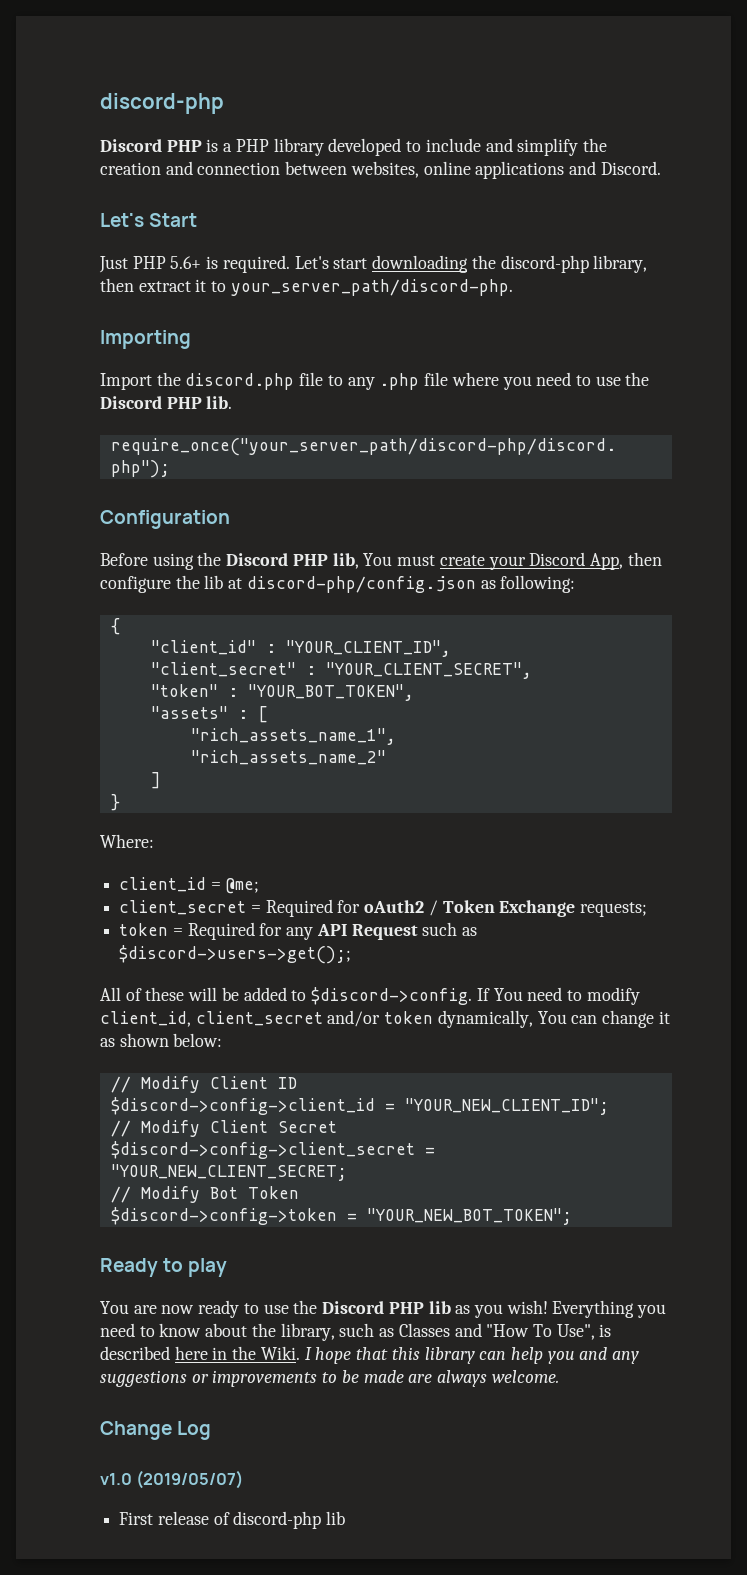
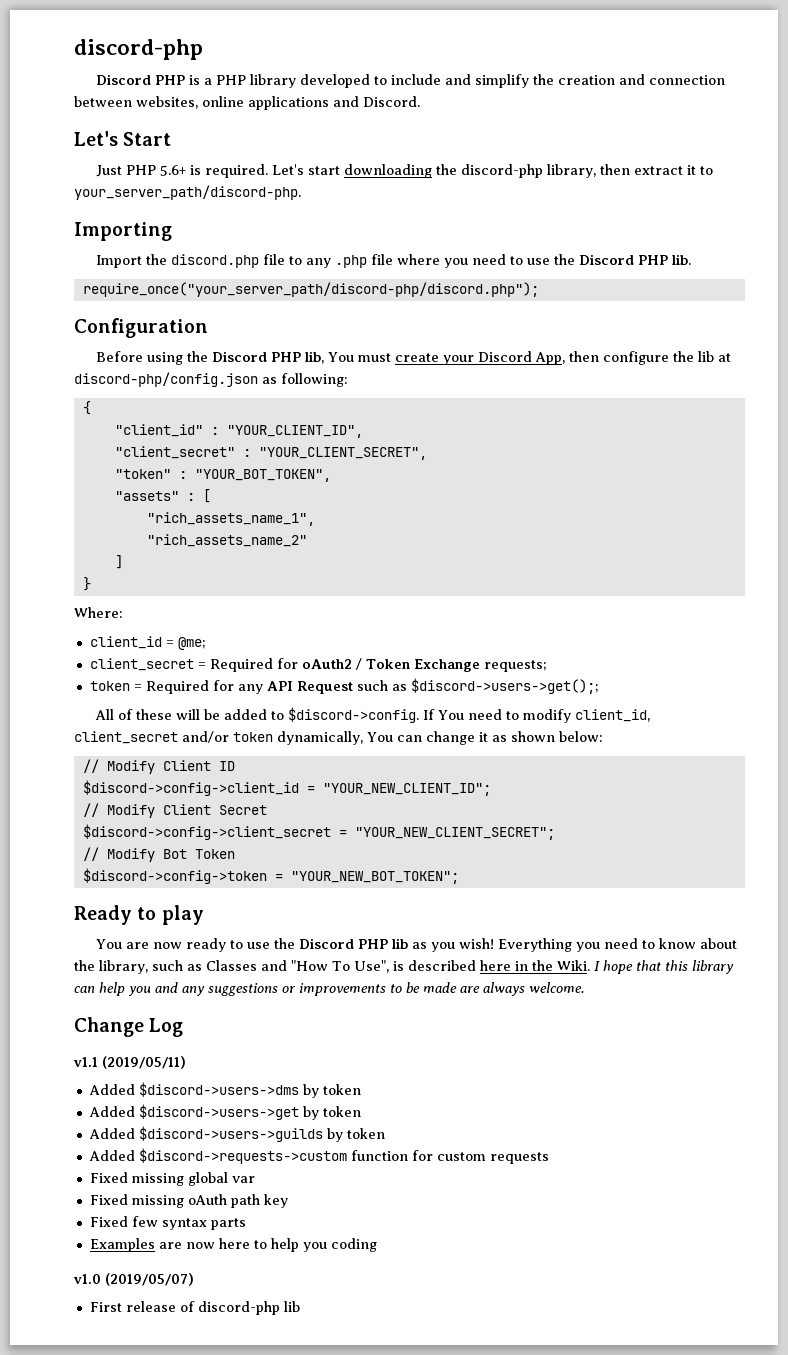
- $discord->config->client_secret = "YOUR_NEW_CLIENT_SECRET;
+ $discord->config->client_secret = "YOUR_NEW_CLIENT_SECRET";
+ v1.1 (2019/05/11)
+ Added $discord->users->dms by token
+ Added $discord->users->get by token
+ Added $discord->users->guilds by token
+ Added $discord->requests->custom function for custom requests
+ Fixed missing global var
+ Fixed missing oAuth path key
+ Fixed few syntax parts
+ Examples are now here to help you coding

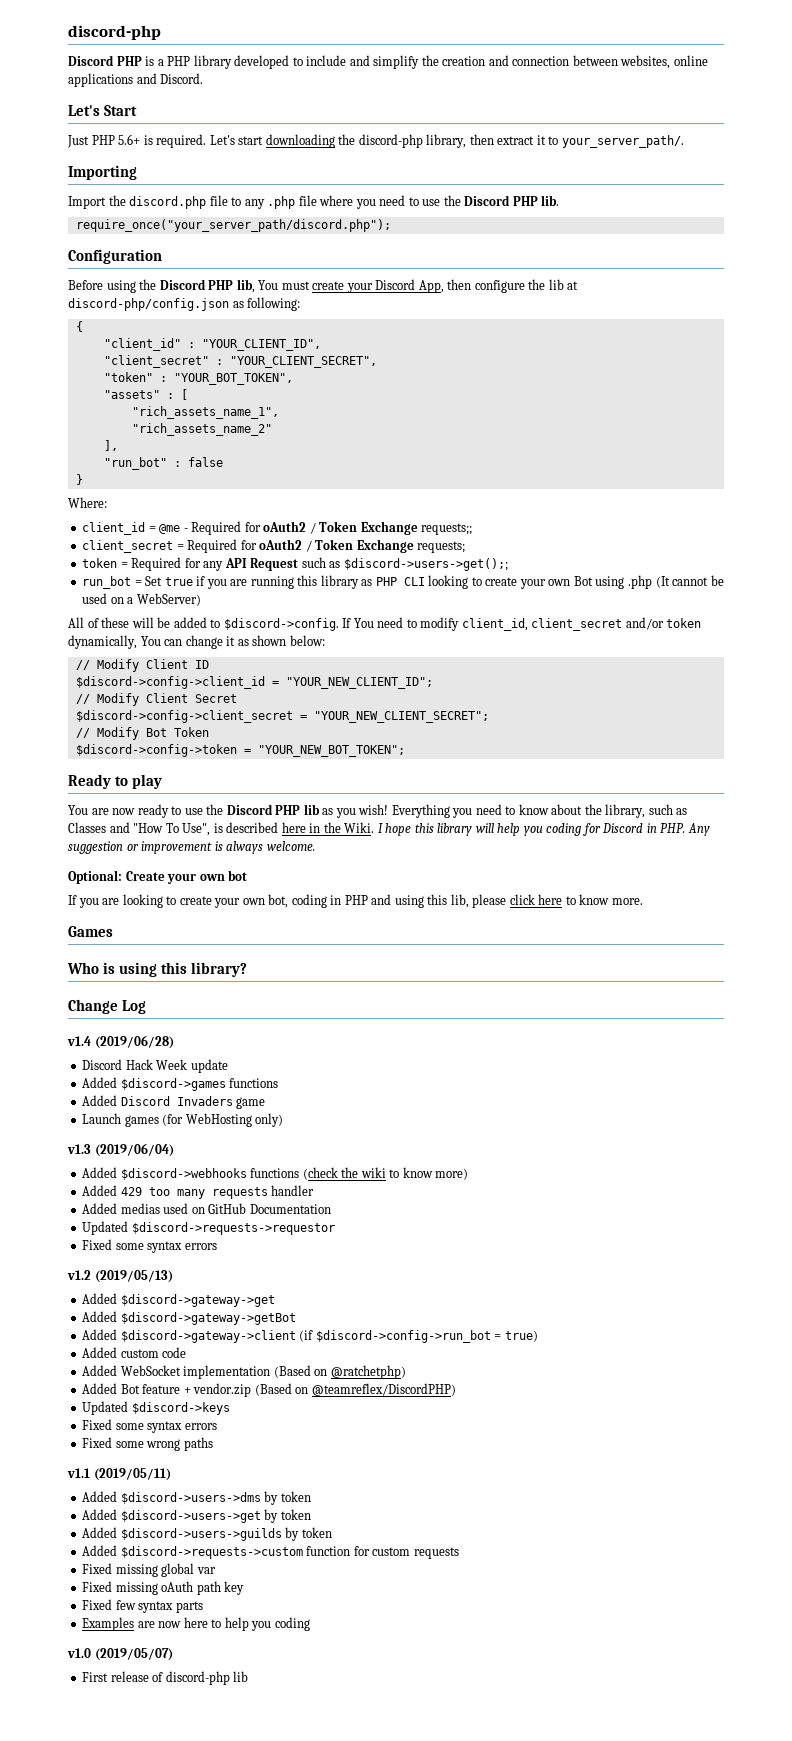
- Let's start downloading the discord-php library, then extract it to your_server_path/discord-php.
+ Let's start downloading the discord-php library, then extract it to your_server_path/.
- require_once("your_server_path/discord-php/discord.php");
+ require_once("your_server_path/discord.php");
- ]
+ ],
+ "run_bot" : false
- client_id = @me;
+ client_id = @me - Required for oAuth2 / Token Exchange requests;;
+ run_bot = Set true if you are running this library as PHP CLI looking to create your own Bot using .php (It cannot be used on a WebServer)
- I hope that this library can help you and any suggestions or improvements to be made are always welcome.
+ I hope this library will help you coding for Discord in PHP. Any suggestion or improvement is always welcome.
+ Optional: Create your own bot
+ If you are looking to create your own bot, coding in PHP and using this lib, please click here to know more.
+ Games
+ Who is using this library?
  Change Log
+ v1.4 (2019/06/28)
+ Discord Hack Week update
+ Added $discord->games functions
+ Added Discord Invaders game
+ Launch games (for WebHosting only)
+ v1.3 (2019/06/04)
+ Added $discord->webhooks functions (check the wiki to know more)
+ Added 429 too many requests handler
+ Added medias used on GitHub Documentation
+ Updated $discord->requests->requestor
+ Fixed some syntax errors
+ v1.2 (2019/05/13)
+ Added $discord->gateway->get
+ Added $discord->gateway->getBot
+ Added $discord->gateway->client (if $discord->config->run_bot = true)
+ Added custom code
+ Added WebSocket implementation (Based on @ratchetphp)
+ Added Bot feature + vendor.zip (Based on @teamreflex/DiscordPHP)
+ Updated $discord->keys
+ Fixed some syntax errors
+ Fixed some wrong paths

